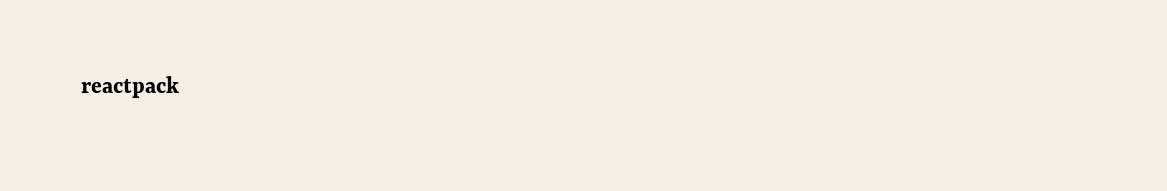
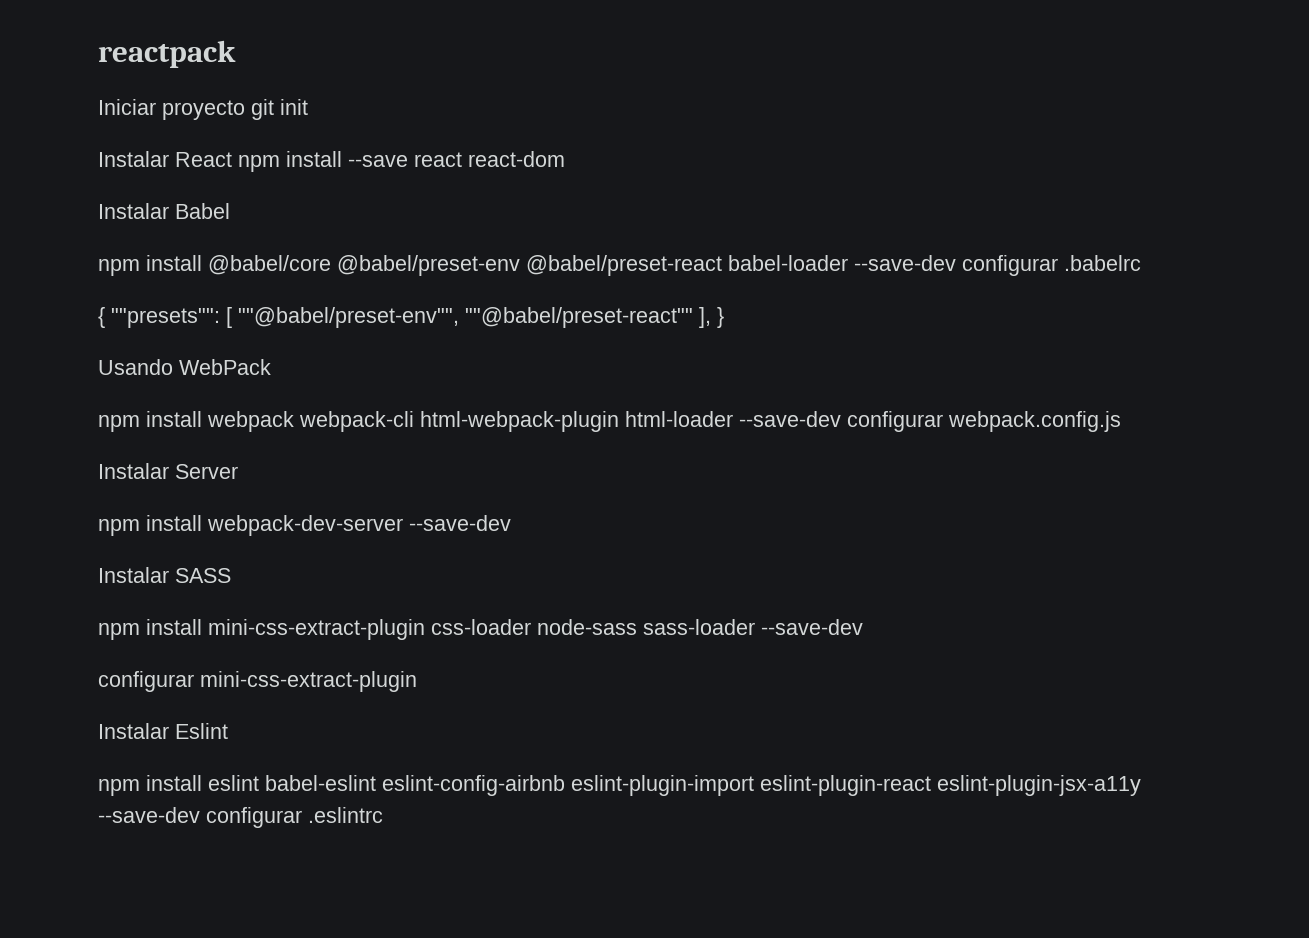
+ Iniciar proyecto git init
+ Instalar React npm install --save react react-dom
+ Instalar Babel
+ npm install @babel/core @babel/preset-env @babel/preset-react babel-loader --save-dev configurar .babelrc
+ { ""presets"": [ ""@babel/preset-env"", ""@babel/preset-react"" ], }
+ Usando WebPack
+ npm install webpack webpack-cli html-webpack-plugin html-loader --save-dev configurar webpack.config.js
+ Instalar Server
+ npm install webpack-dev-server --save-dev
+ Instalar SASS
+ npm install mini-css-extract-plugin css-loader node-sass sass-loader --save-dev
+ configurar mini-css-extract-plugin
+ Instalar Eslint
+ npm install eslint babel-eslint eslint-config-airbnb eslint-plugin-import eslint-plugin-react eslint-plugin-jsx-a11y --save-dev configurar .eslintrc

